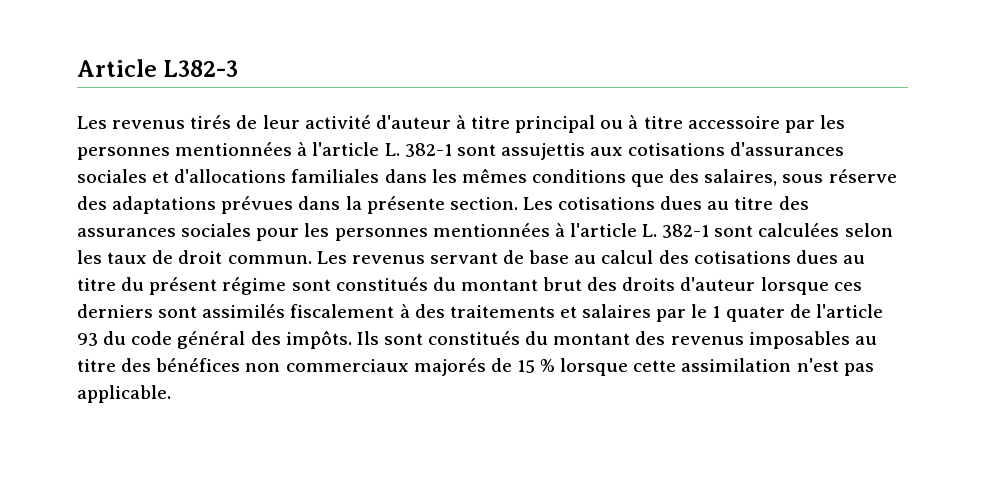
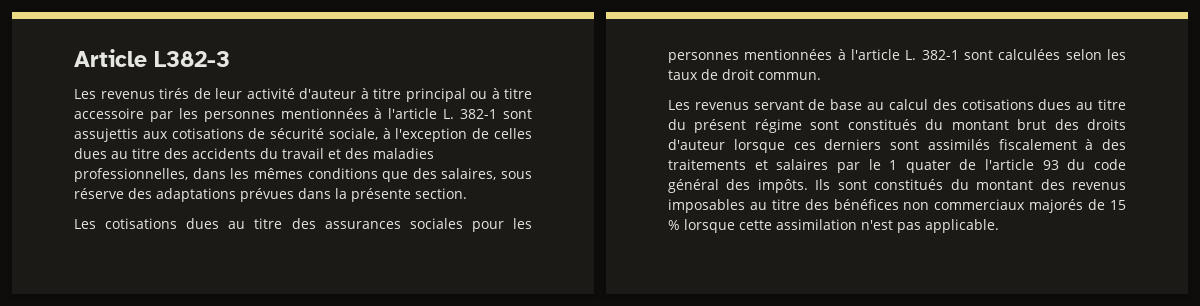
- Les revenus tirés de leur activité d'auteur à titre principal ou à titre accessoire par les personnes mentionnées à l'article L. 382-1 sont assujettis aux cotisations d'assurances sociales et d'allocations familiales dans les mêmes conditions que des salaires, sous réserve des adaptations prévues dans la présente section. Les cotisations dues au titre des assurances sociales pour les personnes mentionnées à l'article L. 382-1 sont calculées selon les taux de droit commun. Les revenus servant de base au calcul des cotisations dues au titre du présent régime sont constitués du montant brut des droits d'auteur lorsque ces derniers sont assimilés fiscalement à des traitements et salaires par le 1 quater de l'article 93 du code général des impôts.
+ Les revenus tirés de leur activité d'auteur à titre principal ou à titre accessoire par les personnes mentionnées à l'article L. 382-1 sont assujettis aux cotisations de sécurité sociale, à l'exception de celles dues au titre des accidents du travail et des maladies professionnelles, dans les mêmes conditions que des salaires, sous réserve des adaptations prévues dans la présente section.
+ Les cotisations dues au titre des assurances sociales pour les personnes mentionnées à l'article L. 382-1 sont calculées selon les taux de droit commun.
+ Les revenus servant de base au calcul des cotisations dues au titre du présent régime sont constitués du montant brut des droits d'auteur lorsque ces derniers sont assimilés fiscalement à des traitements et salaires par le 1 quater de l'article 93 du code général des impôts.

